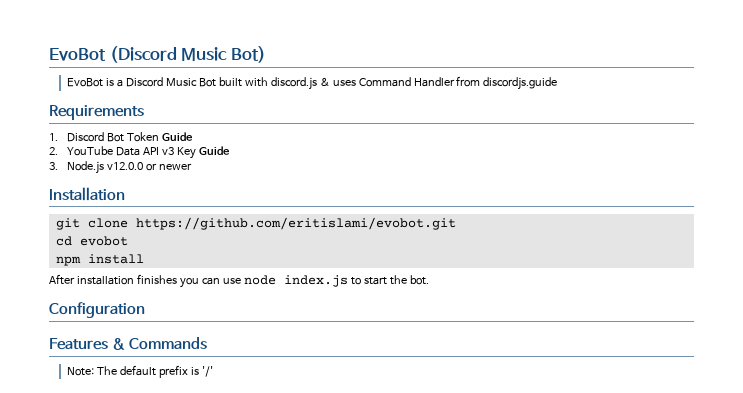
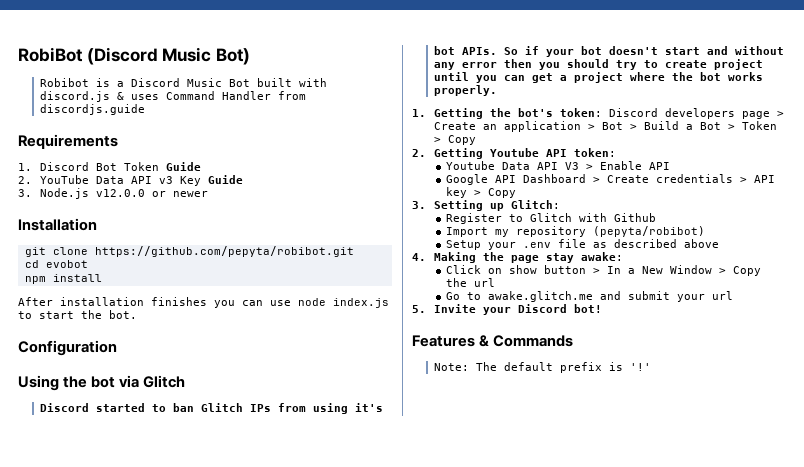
- EvoBot (Discord Music Bot)
+ RobiBot (Discord Music Bot)
- EvoBot is a Discord Music Bot built with discord.js & uses Command Handler from discordjs.guide
+ Robibot is a Discord Music Bot built with discord.js & uses Command Handler from discordjs.guide
- git clone https://github.com/eritislami/evobot.git
+ git clone https://github.com/pepyta/robibot.git
+ Using the bot via Glitch
+ Discord started to ban Glitch IPs from using it's bot APIs. So if your bot doesn't start and without any error then you should try to create project until you can get a project where the bot works properly.
+ 1. Getting the bot's token: Discord developers page > Create an application > Bot > Build a Bot > Token > Copy
+ 2. Getting Youtube API token:
+ Youtube Data API V3 > Enable API
+ Google API Dashboard > Create credentials > API key > Copy
+ 3. Setting up Glitch:
+ Register to Glitch with Github
+ Import my repository (pepyta/robibot)
+ Setup your .env file as described above
+ 4. Making the page stay awake:
+ Click on show button > In a New Window > Copy the url
+ Go to awake.glitch.me and submit your url
+ 5. Invite your Discord bot!
- Note: The default prefix is '/'
+ Note: The default prefix is '!'

